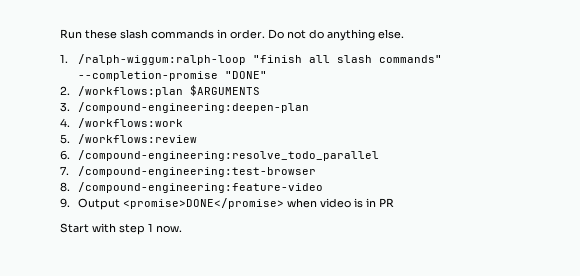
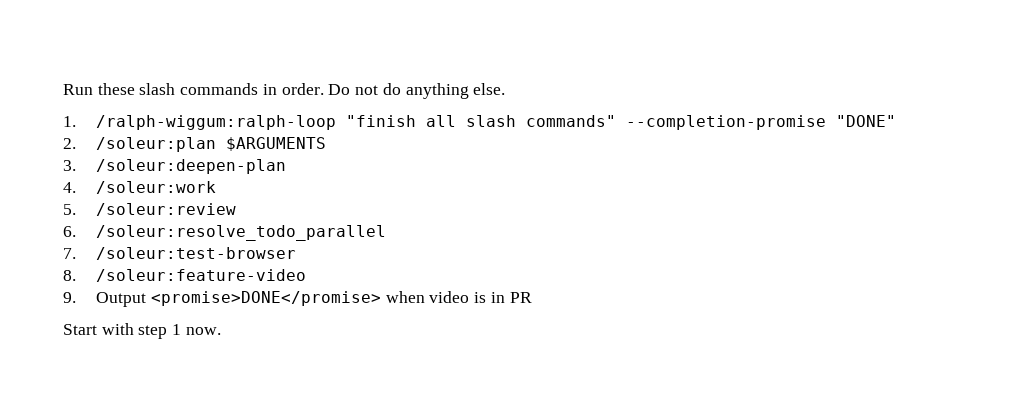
- 2. /workflows:plan $ARGUMENTS
+ 2. /soleur:plan $ARGUMENTS
- 3. /compound-engineering:deepen-plan
+ 3. /soleur:deepen-plan
- 4. /workflows:work
+ 4. /soleur:work
- 5. /workflows:review
+ 5. /soleur:review
- 6. /compound-engineering:resolve_todo_parallel
+ 6. /soleur:resolve_todo_parallel
- 7. /compound-engineering:test-browser
+ 7. /soleur:test-browser
- 8. /compound-engineering:feature-video
+ 8. /soleur:feature-video

